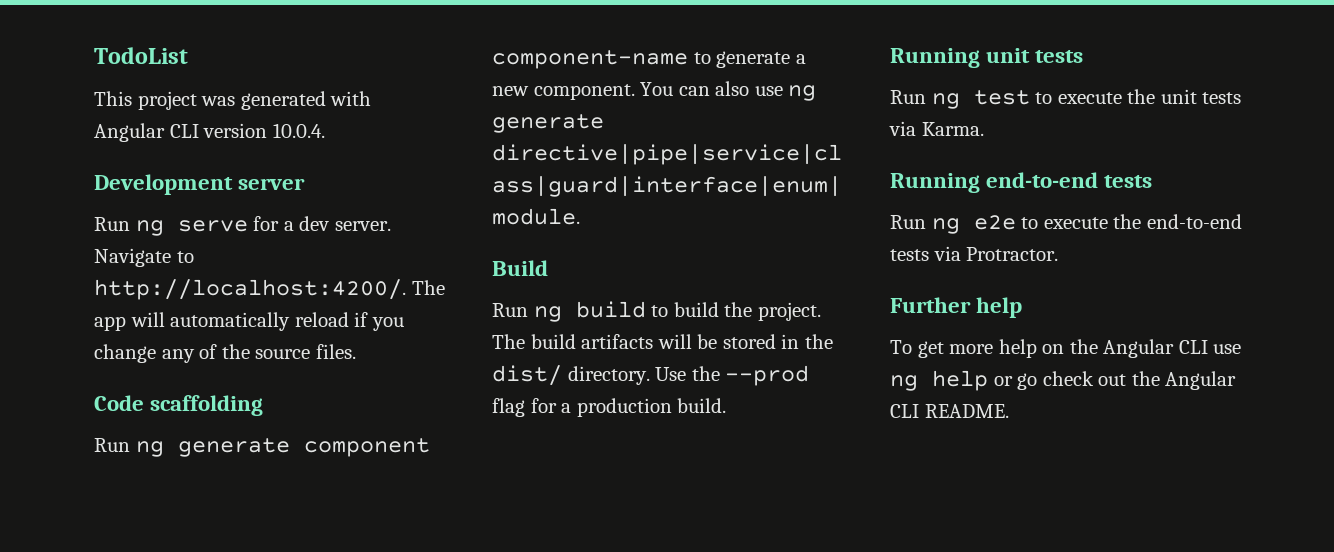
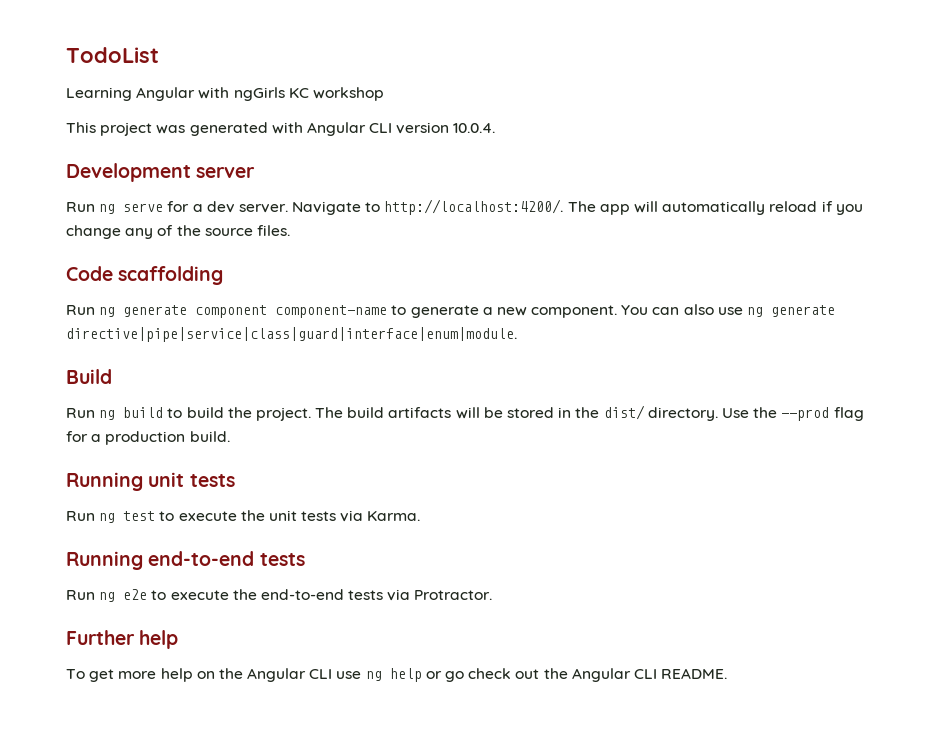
+ Learning Angular with ngGirls KC workshop

